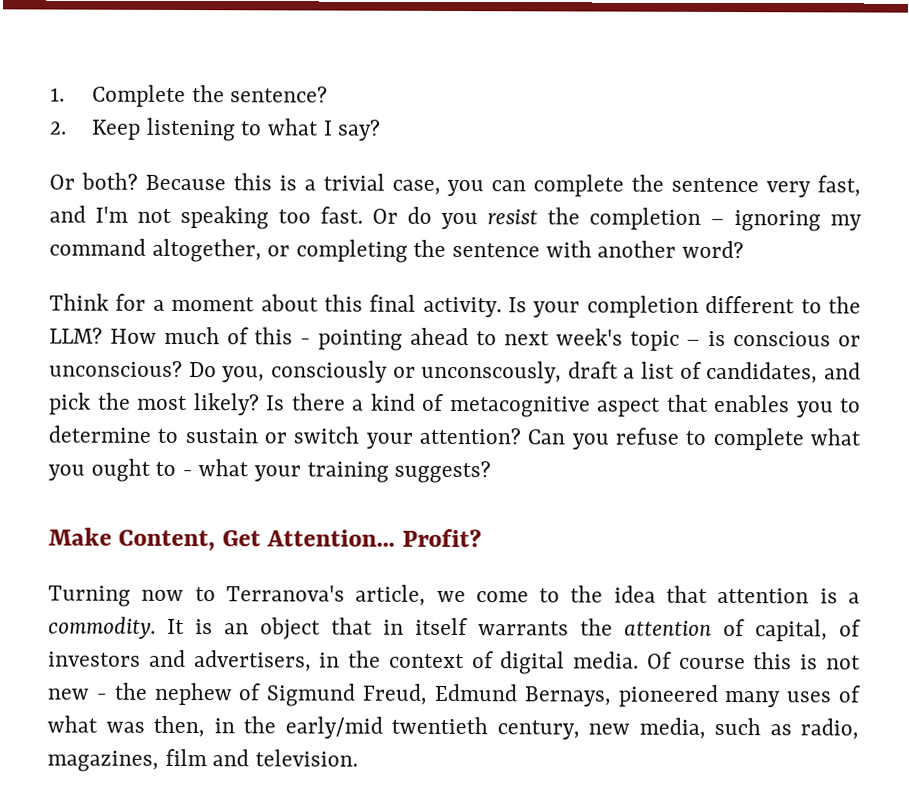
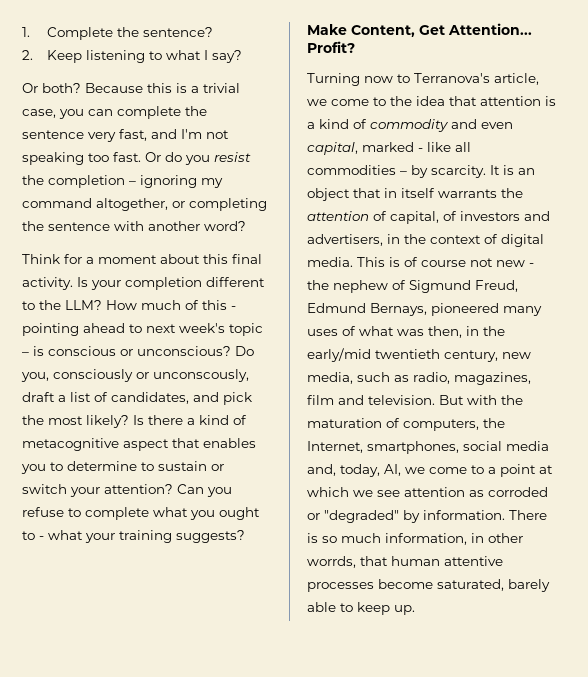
- Turning now to Terranova's article, we come to the idea that attention is a commodity.
+ Turning now to Terranova's article, we come to the idea that attention is a kind of commodity and even capital, marked - like all commodities – by scarcity.
- Of course this is not new - the nephew of Sigmund Freud, Edmund Bernays, pioneered many uses of what was then, in the early/mid twentieth century, new media, such as radio, magazines, film and television.
+ This is of course not new - the nephew of Sigmund Freud, Edmund Bernays, pioneered many uses of what was then, in the early/mid twentieth century, new media, such as radio, magazines, film and television.
+ But with the maturation of computers, the Internet, smartphones, social media and, today, AI, we come to a point at which we see attention as corroded or "degraded" by information. There is so much information, in other worrds, that human attentive processes become saturated, barely able to keep up.

